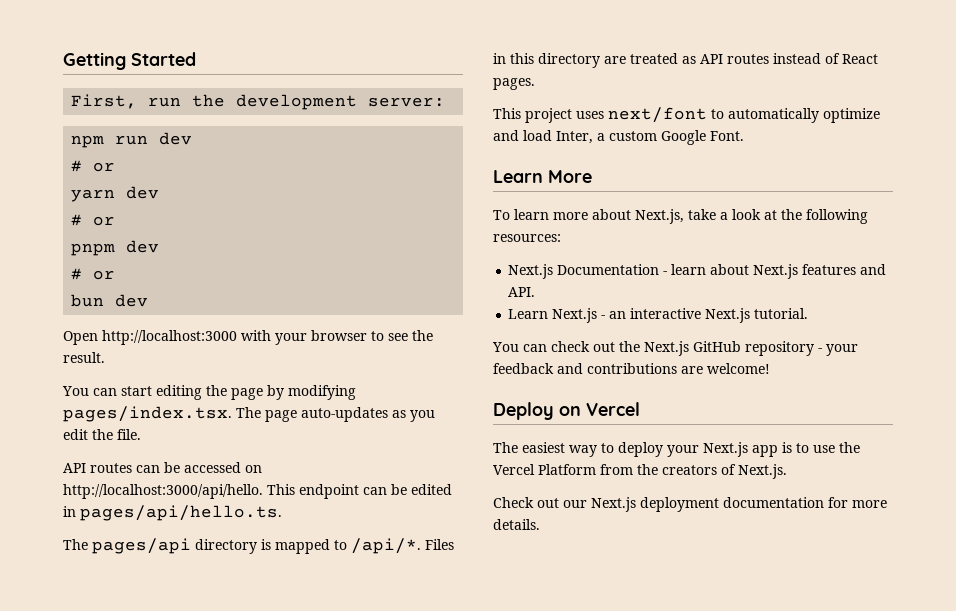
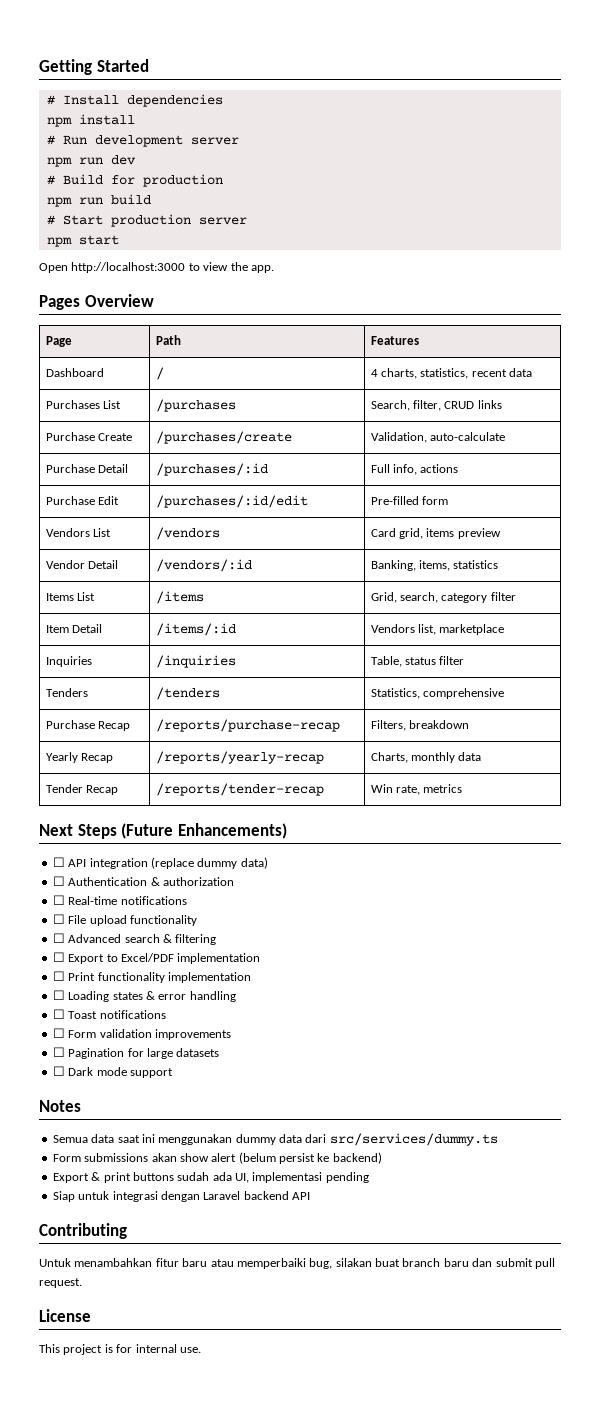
- First, run the development server:
+ # Install dependencies
+ npm install
+ # Run development server
  npm run dev
- # or
- yarn dev
- # or
- pnpm dev
- # or
- bun dev
- Open http://localhost:3000 with your browser to see the result.
- You can start editing the page by modifying pages/index.tsx. The page auto-updates as you edit the file.
- API routes can be accessed on http://localhost:3000/api/hello. This endpoint can be edited in pages/api/hello.ts.
- The pages/api directory is mapped to /api/*. Files in this directory are treated as API routes instead of React pages.
- This project uses next/font to automatically optimize and load Inter, a custom Google Font.
- Learn More
- To learn more about Next.js, take a look at the following resources:
- Next.js Documentation - learn about Next.js features and API.
- Learn Next.js - an interactive Next.js tutorial.
- You can check out the Next.js GitHub repository - your feedback and contributions are welcome!
- Deploy on Vercel
- The easiest way to deploy your Next.js app is to use the Vercel Platform from the creators of Next.js.
- Check out our Next.js deployment documentation for more details.
+ # Build for production
+ npm run build
+ # Start production server
+ npm start
+ Open http://localhost:3000 to view the app.
+ Pages Overview
+ Page | Path | Features
+ Dashboard | / | 4 charts, statistics, recent data
+ Purchases List | /purchases | Search, filter, CRUD links
+ Purchase Create | /purchases/create | Validation, auto-calculate
+ Purchase Detail | /purchases/:id | Full info, actions
+ Purchase Edit | /purchases/:id/edit | Pre-filled form
+ Vendors List | /vendors | Card grid, items preview
+ Vendor Detail | /vendors/:id | Banking, items, statistics
+ Items List | /items | Grid, search, category filter
+ Item Detail | /items/:id | Vendors list, marketplace
+ Inquiries | /inquiries | Table, status filter
+ Tenders | /tenders | Statistics, comprehensive
+ Purchase Recap | /reports/purchase-recap | Filters, breakdown
+ Yearly Recap | /reports/yearly-recap | Charts, monthly data
+ Tender Recap | /reports/tender-recap | Win rate, metrics
+ Next Steps (Future Enhancements)
+ ☐ API integration (replace dummy data)
+ ☐ Authentication & authorization
+ ☐ Real-time notifications
+ ☐ File upload functionality
+ ☐ Advanced search & filtering
+ ☐ Export to Excel/PDF implementation
+ ☐ Print functionality implementation
+ ☐ Loading states & error handling
+ ☐ Toast notifications
+ ☐ Form validation improvements
+ ☐ Pagination for large datasets
+ ☐ Dark mode support
+ Notes
+ Semua data saat ini menggunakan dummy data dari src/services/dummy.ts
+ Form submissions akan show alert (belum persist ke backend)
+ Export & print buttons sudah ada UI, implementasi pending
+ Siap untuk integrasi dengan Laravel backend API
+ Contributing
+ Untuk menambahkan fitur baru atau memperbaiki bug, silakan buat branch baru dan submit pull request.
+ License
+ This project is for internal use.

